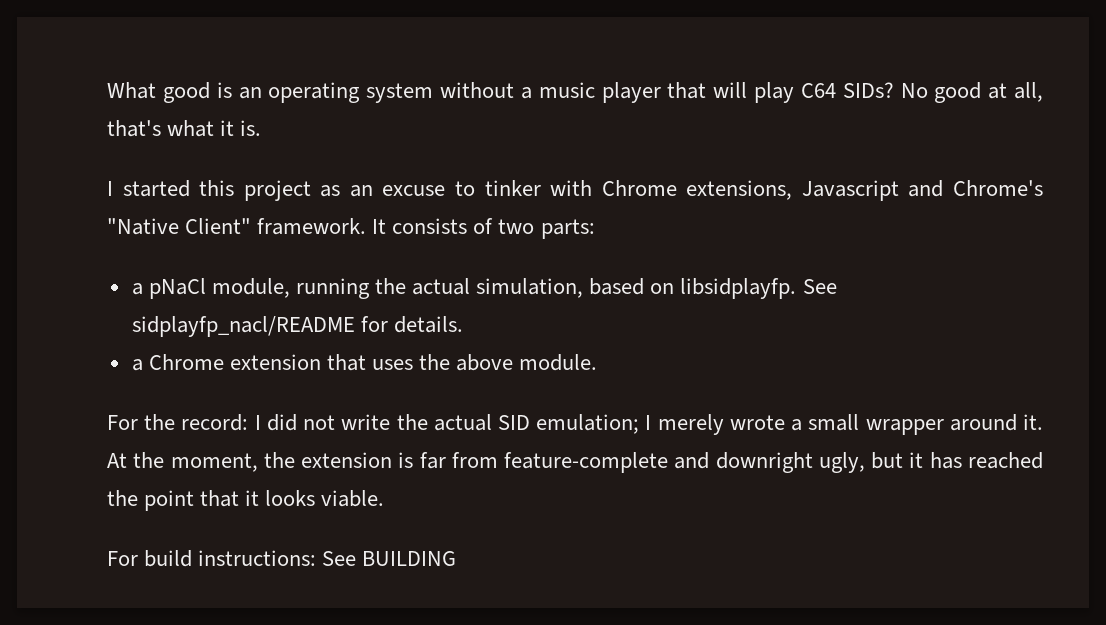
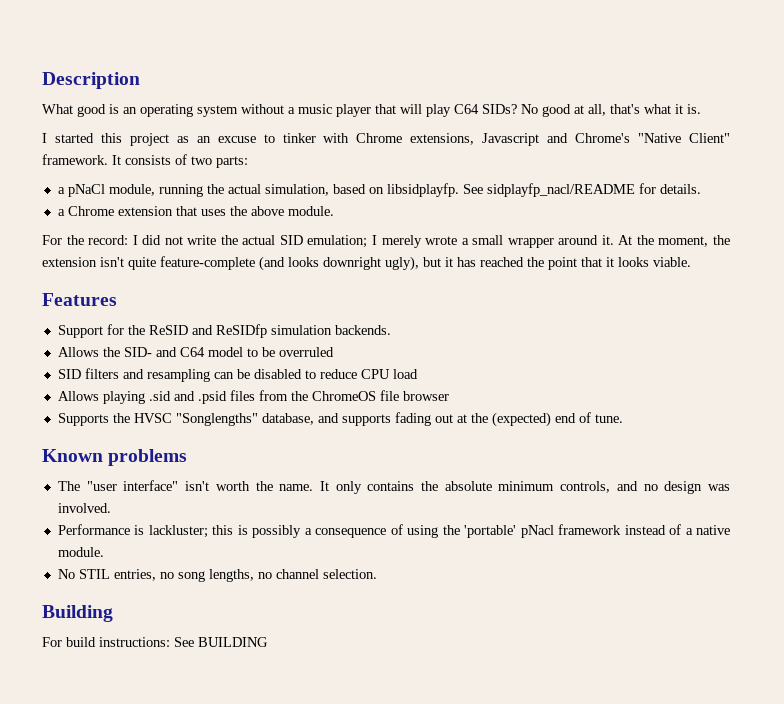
+ Description
- At the moment, the extension is far from feature-complete and downright ugly, but it has reached the point that it looks viable.
+ At the moment, the extension isn't quite feature-complete (and looks downright ugly), but it has reached the point that it looks viable.
+ Features
+ Support for the ReSID and ReSIDfp simulation backends.
+ Allows the SID- and C64 model to be overruled
+ SID filters and resampling can be disabled to reduce CPU load
+ Allows playing .sid and .psid files from the ChromeOS file browser
+ Supports the HVSC "Songlengths" database, and supports fading out at the (expected) end of tune.
+ Known problems
+ The "user interface" isn't worth the name. It only contains the absolute minimum controls, and no design was involved.
+ Performance is lackluster; this is possibly a consequence of using the 'portable' pNacl framework instead of a native module.
+ No STIL entries, no song lengths, no channel selection.
+ Building

